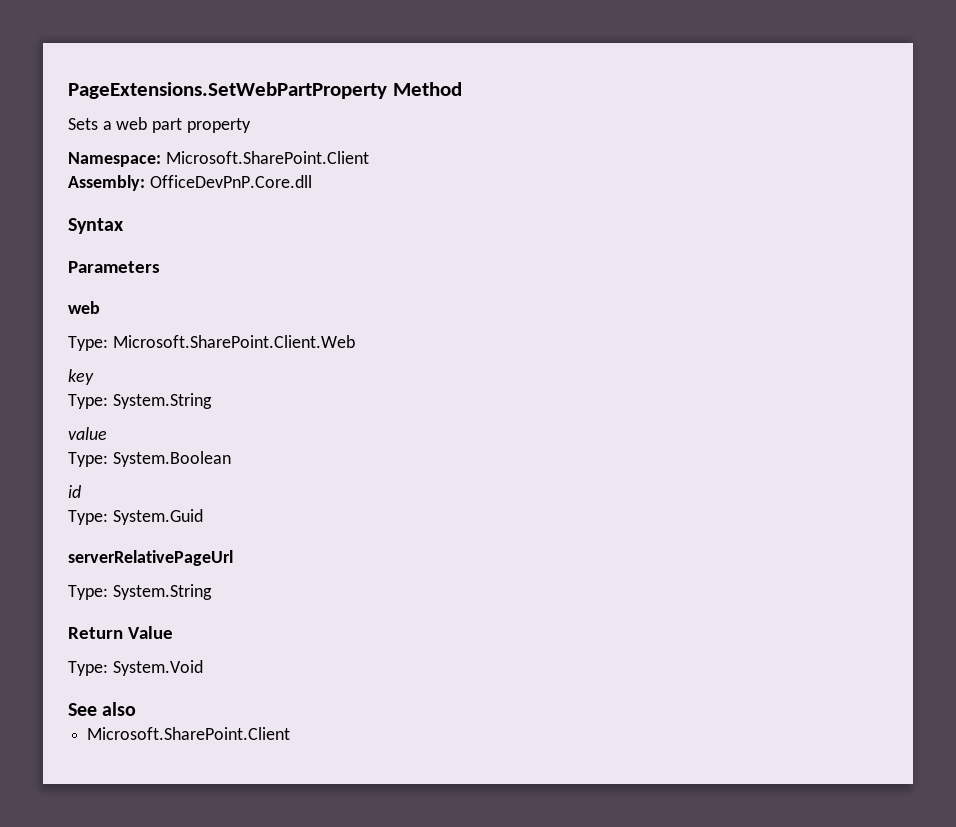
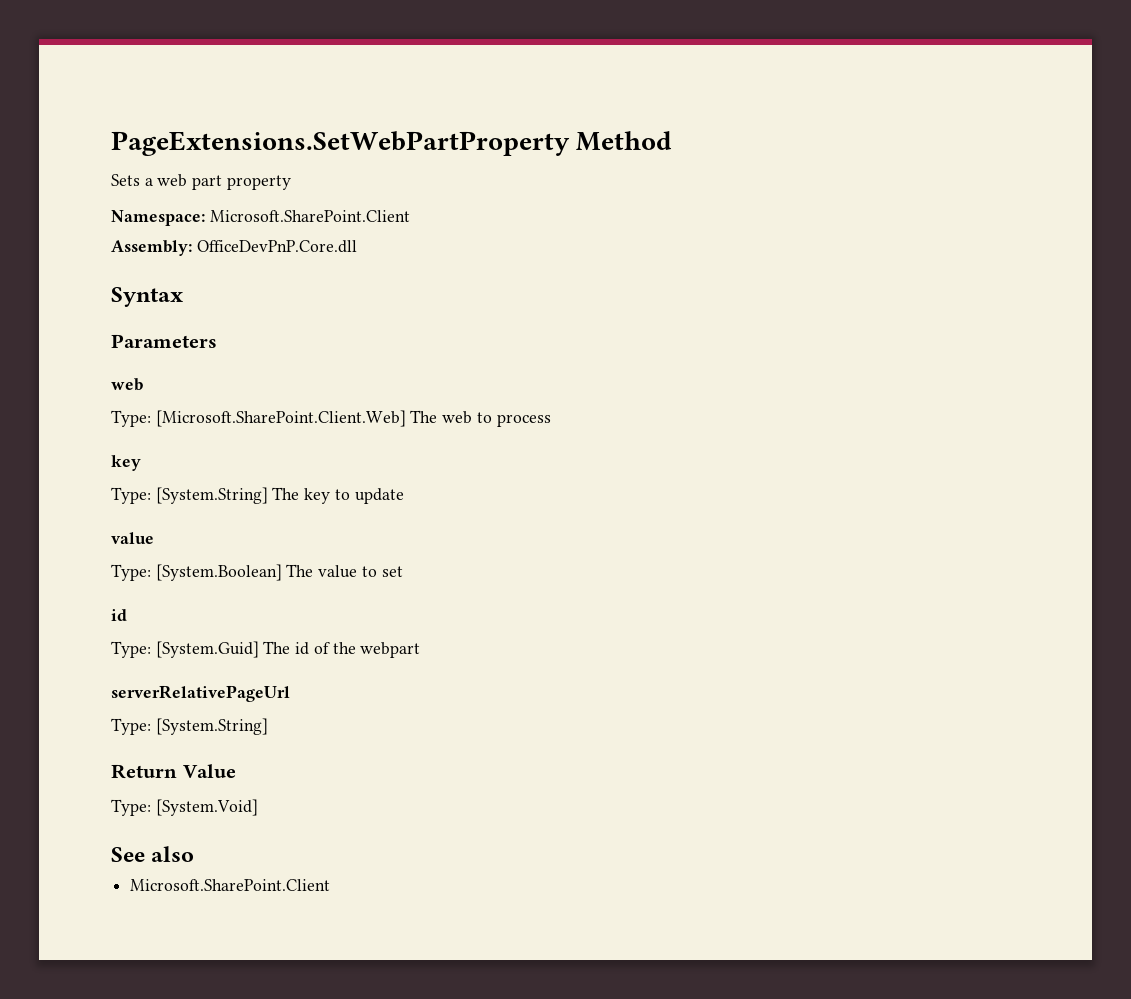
- Type: Microsoft.SharePoint.Client.Web
+ Type: [Microsoft.SharePoint.Client.Web] The web to process
  key
- Type: System.String
+ Type: [System.String] The key to update
  value
- Type: System.Boolean
+ Type: [System.Boolean] The value to set
  id
- Type: System.Guid
+ Type: [System.Guid] The id of the webpart
  serverRelativePageUrl
- Type: System.String
+ Type: [System.String]
- Type: System.Void
+ Type: [System.Void]

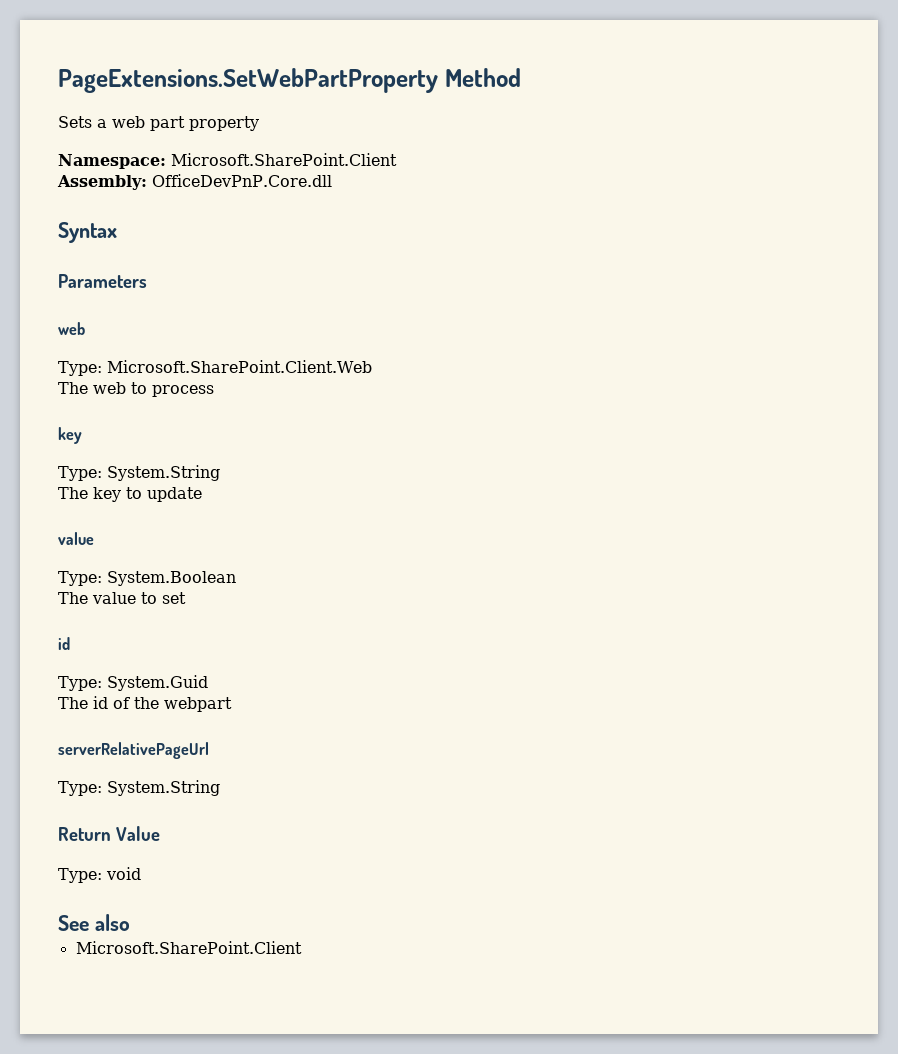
- Type: [Microsoft.SharePoint.Client.Web] The web to process
+ Type: Microsoft.SharePoint.Client.Web
+ The web to process
  key
- Type: [System.String] The key to update
+ Type: System.String
+ The key to update
- Type: [System.Boolean] The value to set
+ Type: System.Boolean
+ The value to set
- Type: [System.Guid] The id of the webpart
+ Type: System.Guid
+ The id of the webpart
  serverRelativePageUrl
- Type: [System.String]
+ Type: System.String
- Type: [System.Void]
+ Type: void

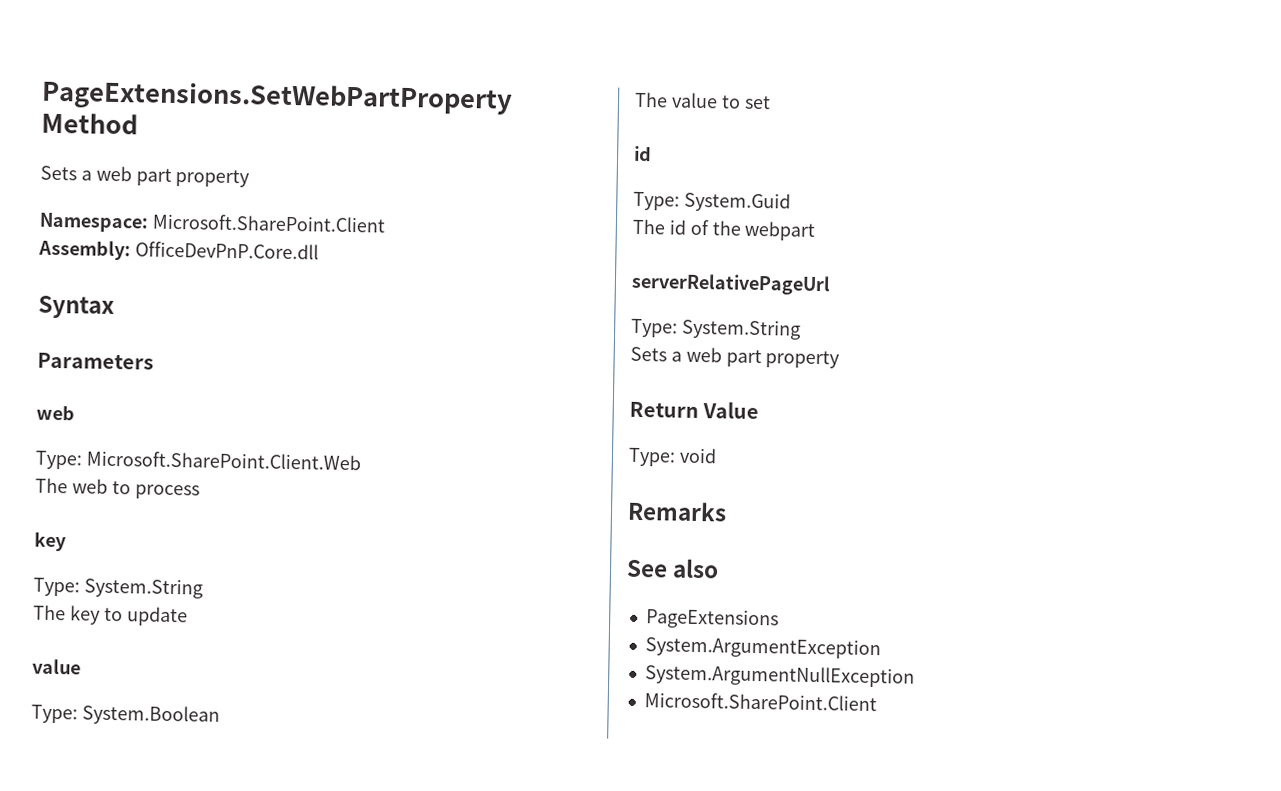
  serverRelativePageUrl
  Type: System.String
+ Sets a web part property
+ Remarks
+ PageExtensions
+ System.ArgumentException
+ System.ArgumentNullException

